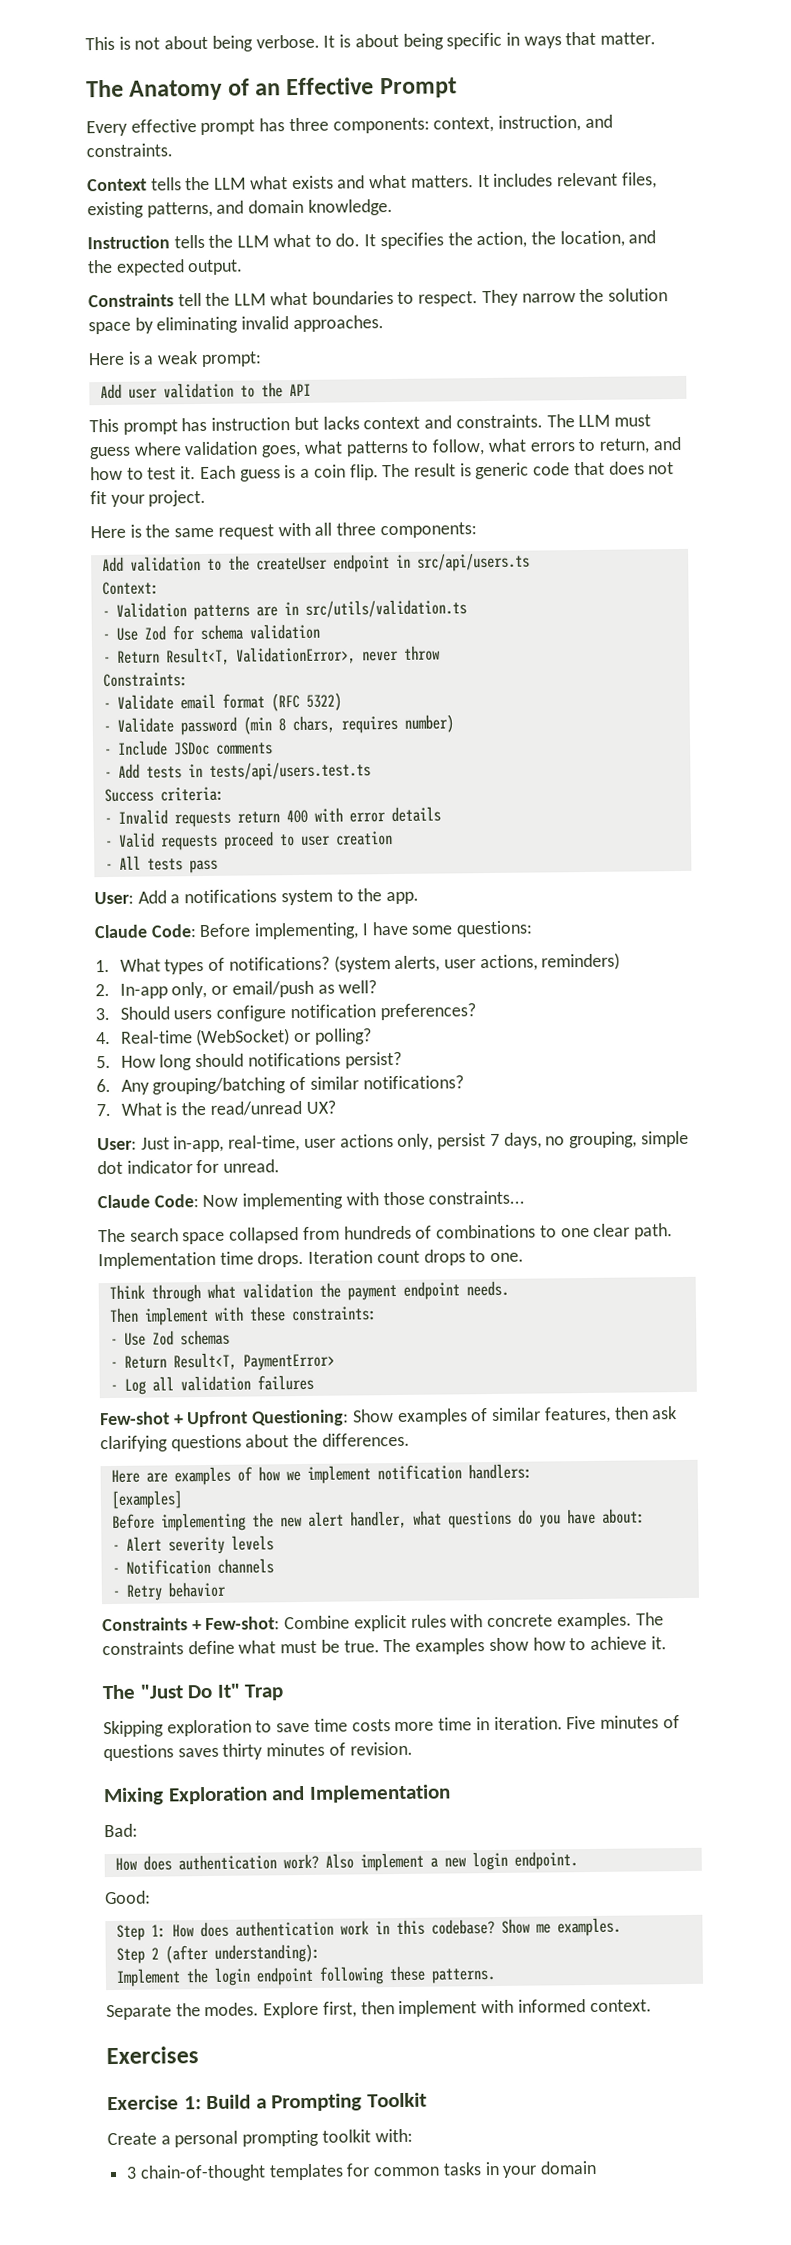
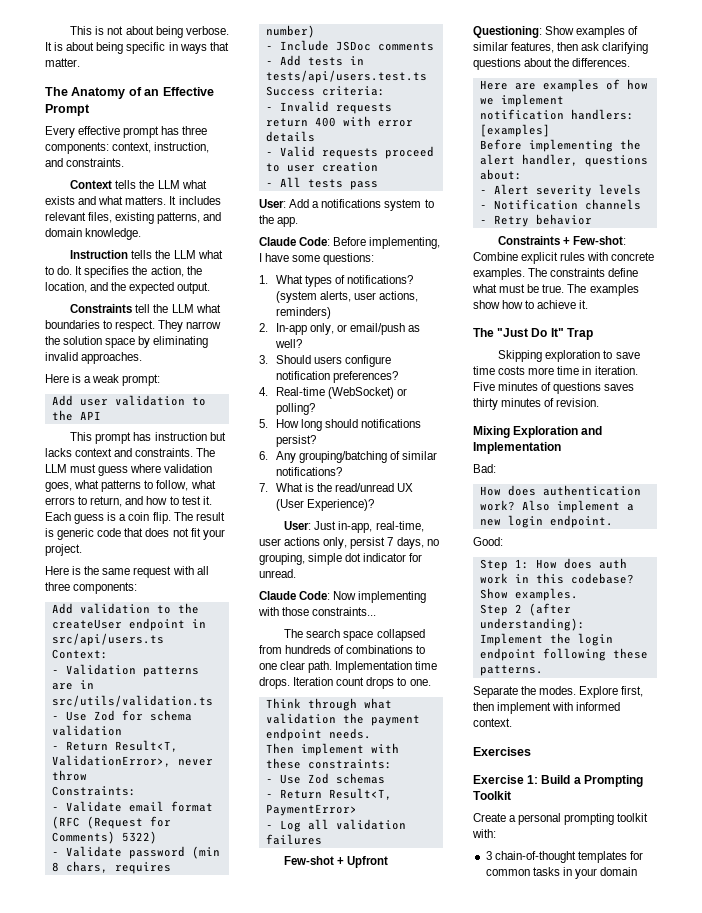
- - Validate email format (RFC 5322)
+ - Validate email format (RFC (Request for Comments) 5322)
- 7. What is the read/unread UX?
+ 7. What is the read/unread UX (User Experience)?
- Before implementing the new alert handler, what questions do you have about:
+ Before implementing the alert handler, questions about:
- Step 1: How does authentication work in this codebase?
+ Step 1: How does auth work in this codebase?
- Show me examples.
+ Show examples.

